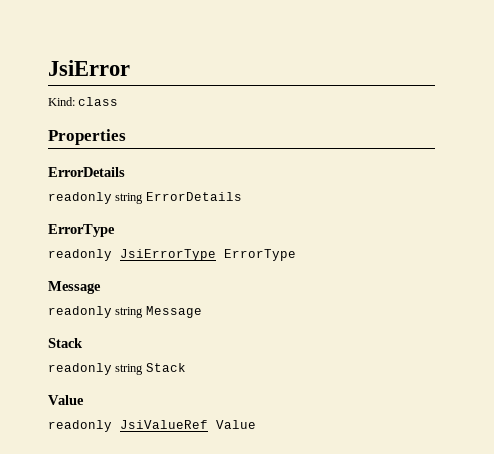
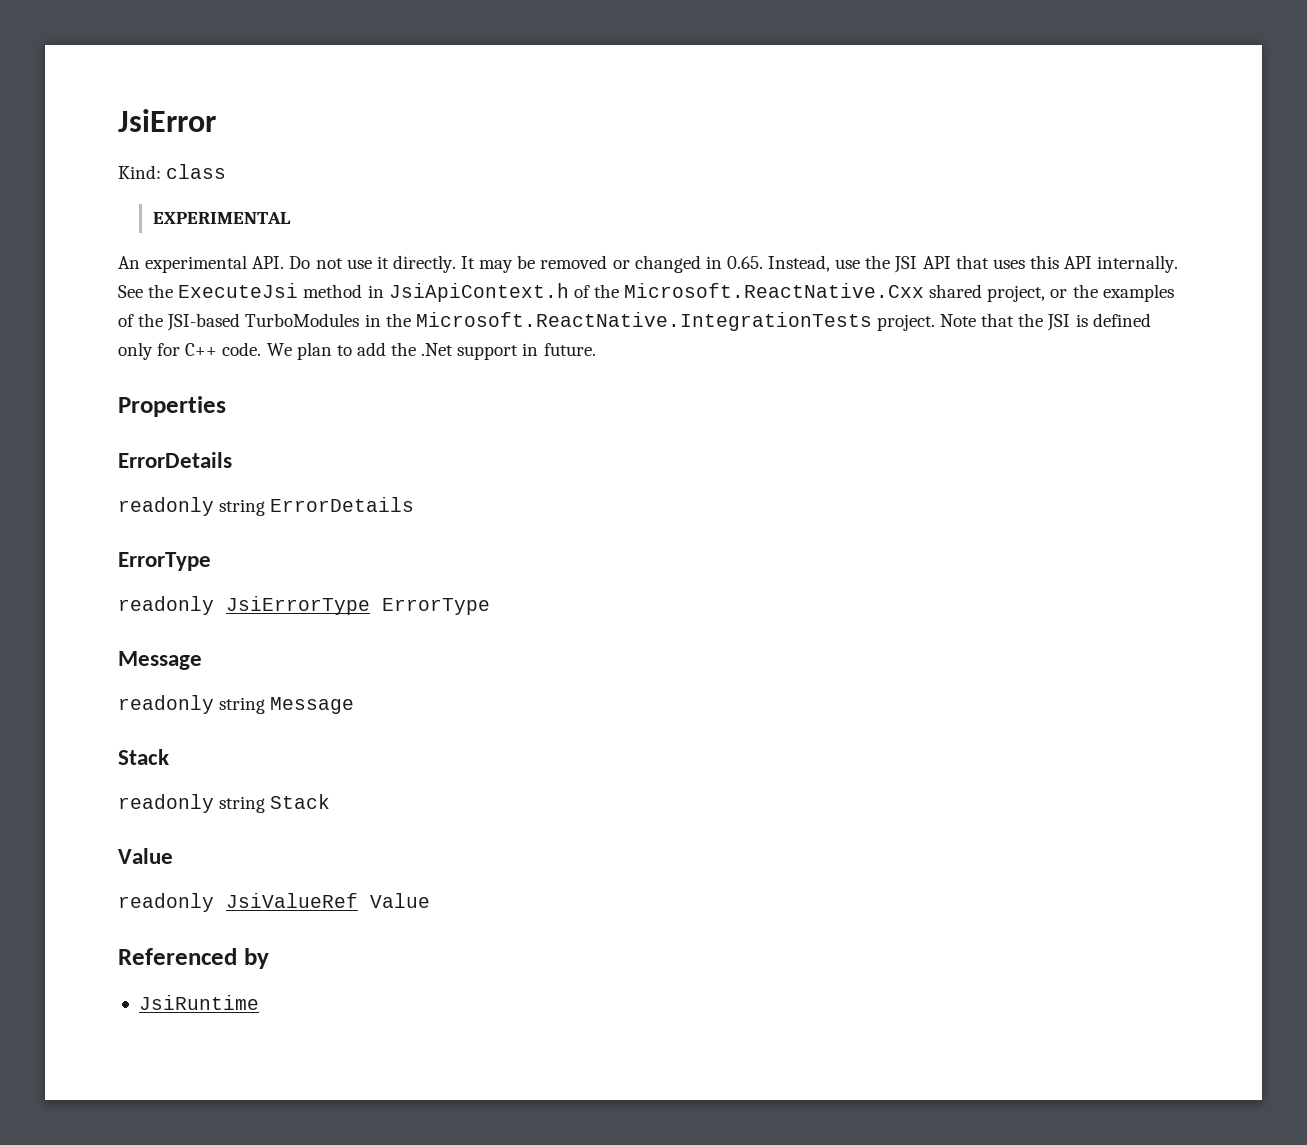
+ EXPERIMENTAL
+ An experimental API. Do not use it directly. It may be removed or changed in 0.65. Instead, use the JSI API that uses this API internally. See the ExecuteJsi method in JsiApiContext.h of the Microsoft.ReactNative.Cxx shared project, or the examples of the JSI-based TurboModules in the Microsoft.ReactNative.IntegrationTests project. Note that the JSI is defined only for C++ code. We plan to add the .Net support in future.
+ Referenced by
+ JsiRuntime

